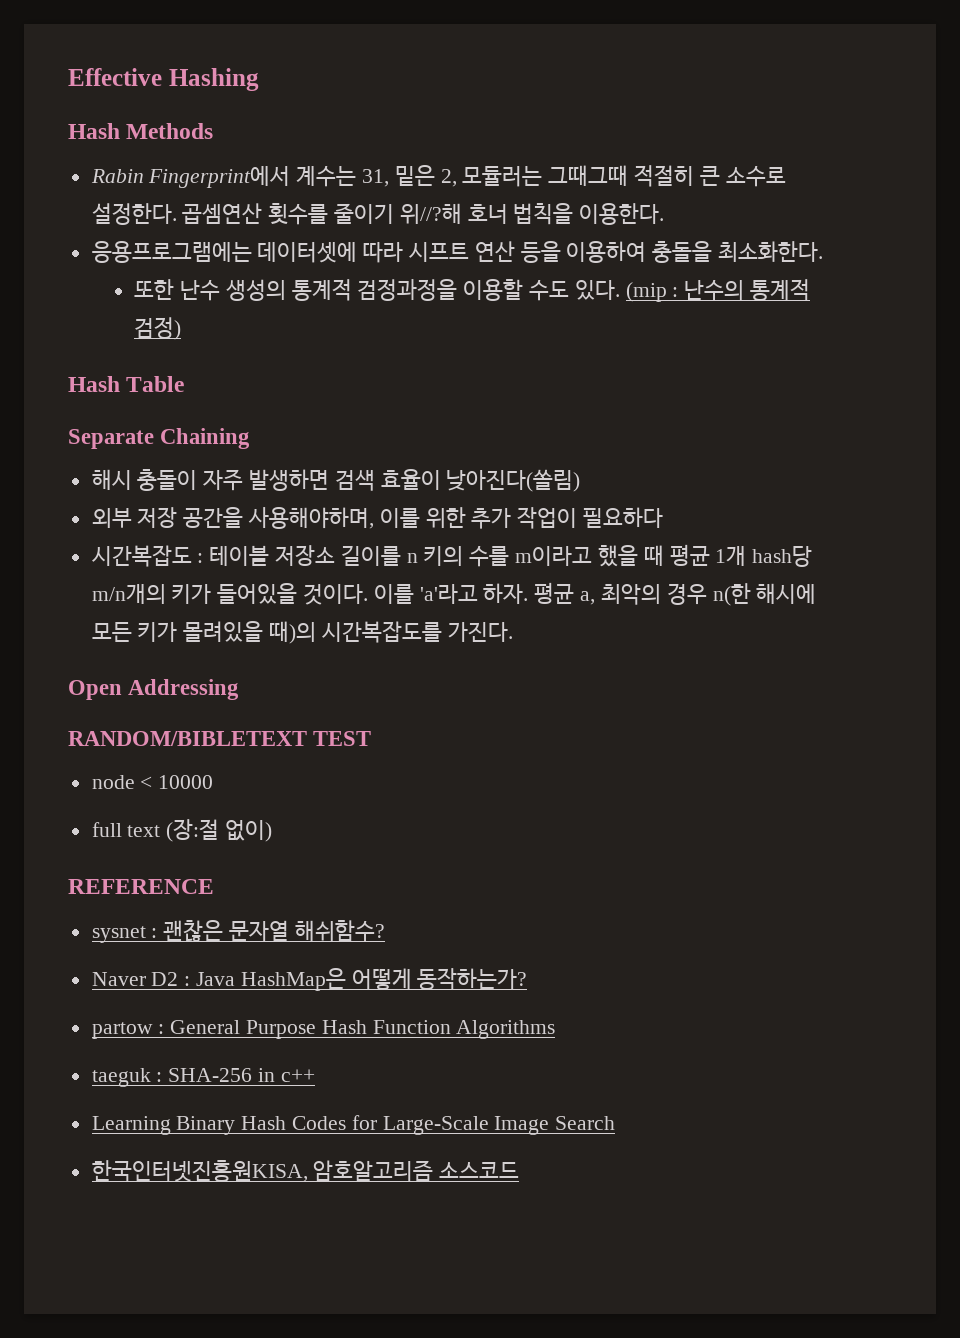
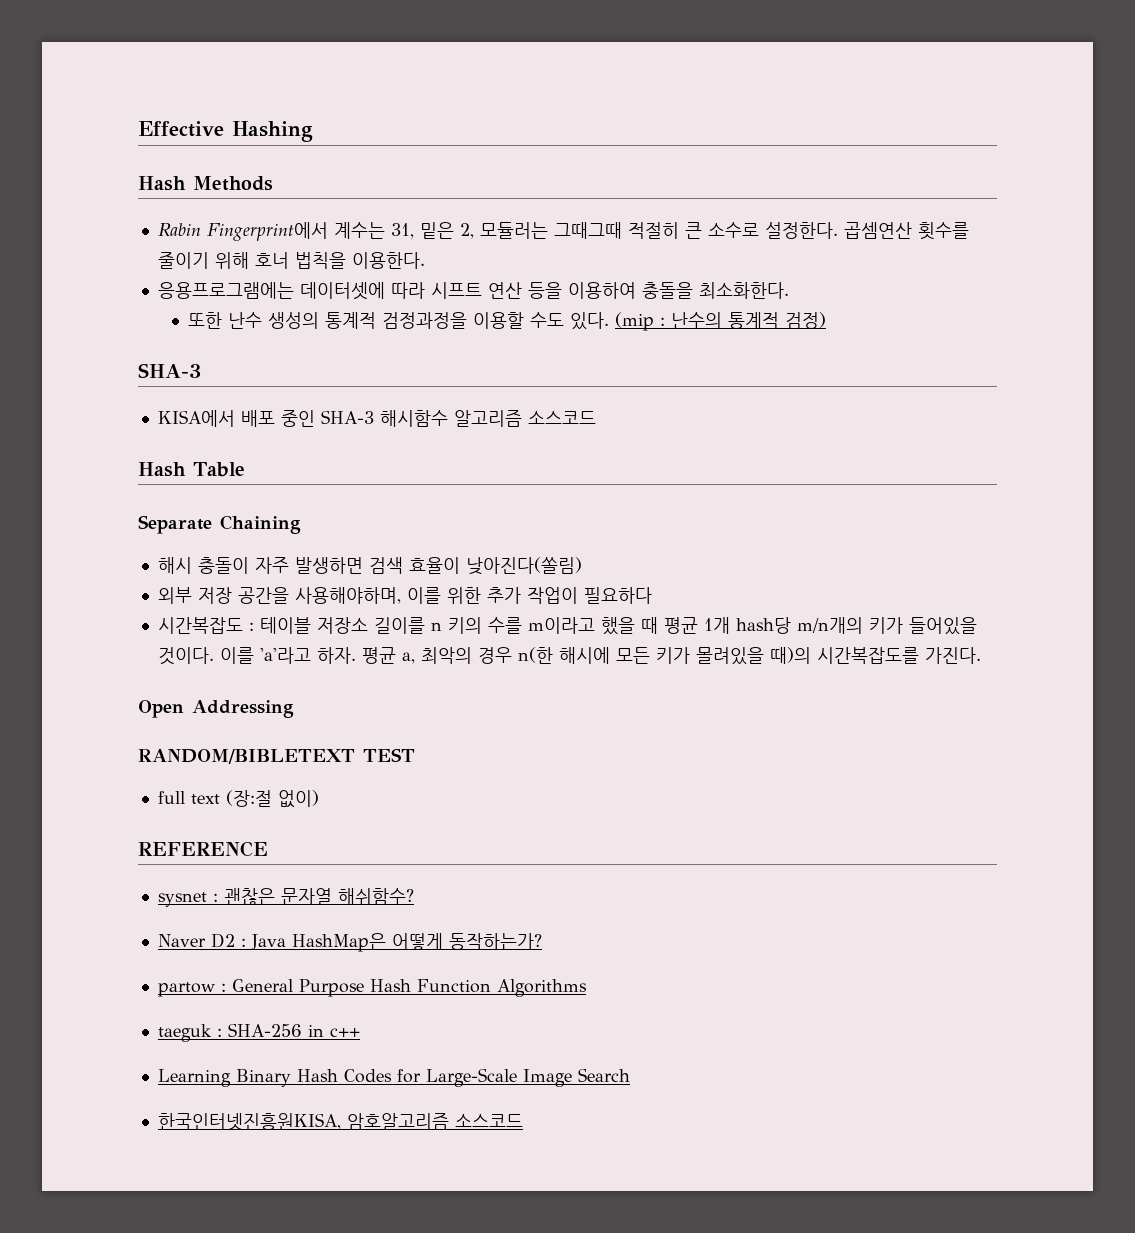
- 곱셈연산 횟수를 줄이기 위//?해 호너 법칙을 이용한다.
+ 곱셈연산 횟수를 줄이기 위해 호너 법칙을 이용한다.
  (mip : 난수의 통계적 검정)
+ SHA-3
+ KISA에서 배포 중인 SHA-3 해시함수 알고리즘 소스코드
- node < 10000

